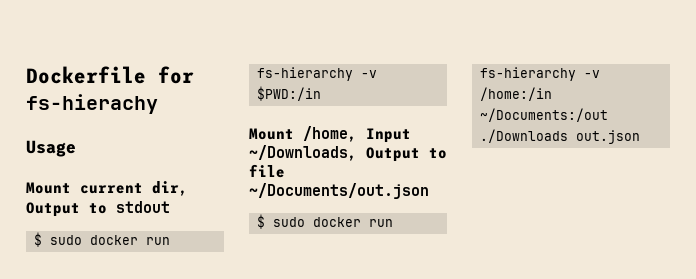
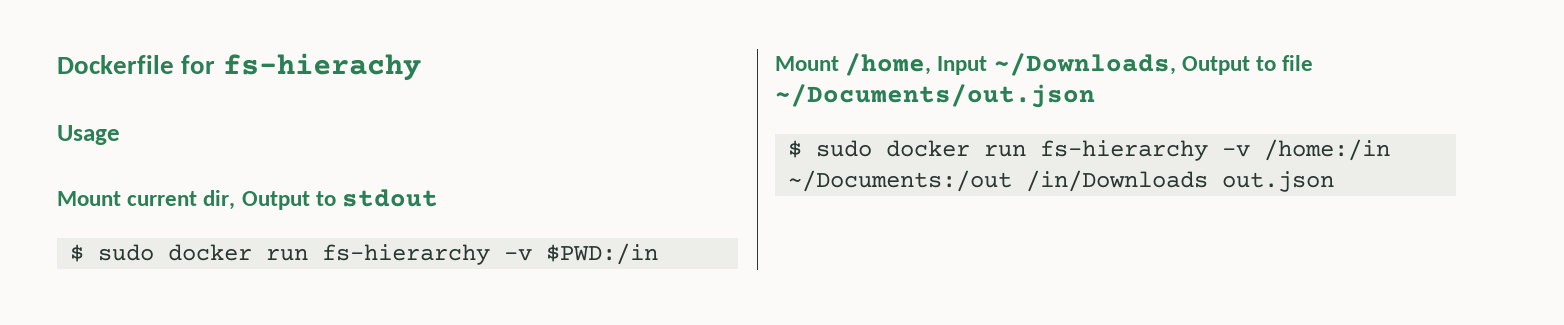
- $ sudo docker run fs-hierarchy -v /home:/in ~/Documents:/out ./Downloads out.json
+ $ sudo docker run fs-hierarchy -v /home:/in ~/Documents:/out /in/Downloads out.json

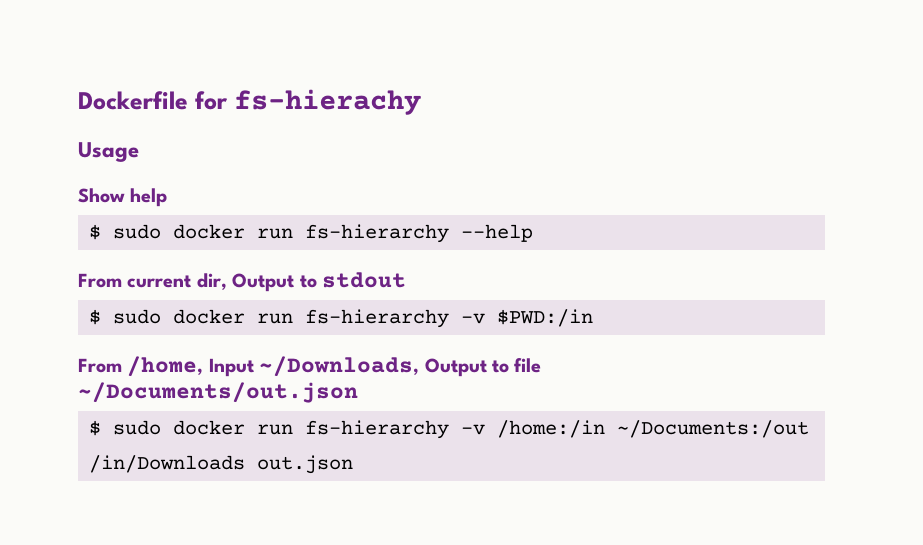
- Mount current dir, Output to stdout
+ Show help
+ $ sudo docker run fs-hierarchy --help
+ From current dir, Output to stdout
- Mount /home, Input ~/Downloads, Output to file ~/Documents/out.json
+ From /home, Input ~/Downloads, Output to file ~/Documents/out.json

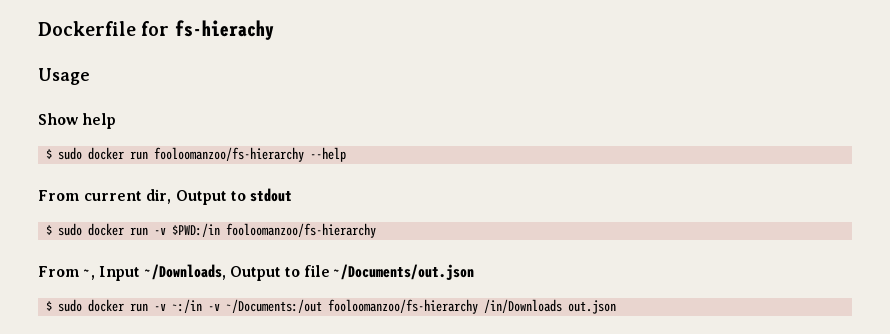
- $ sudo docker run fs-hierarchy --help
+ $ sudo docker run fooloomanzoo/fs-hierarchy --help
- $ sudo docker run fs-hierarchy -v $PWD:/in
- From /home, Input ~/Downloads, Output to file ~/Documents/out.json
+ $ sudo docker run -v $PWD:/in fooloomanzoo/fs-hierarchy
+ From ~, Input ~/Downloads, Output to file ~/Documents/out.json
- $ sudo docker run fs-hierarchy -v /home:/in ~/Documents:/out /in/Downloads out.json
+ $ sudo docker run -v ~:/in -v ~/Documents:/out fooloomanzoo/fs-hierarchy /in/Downloads out.json

